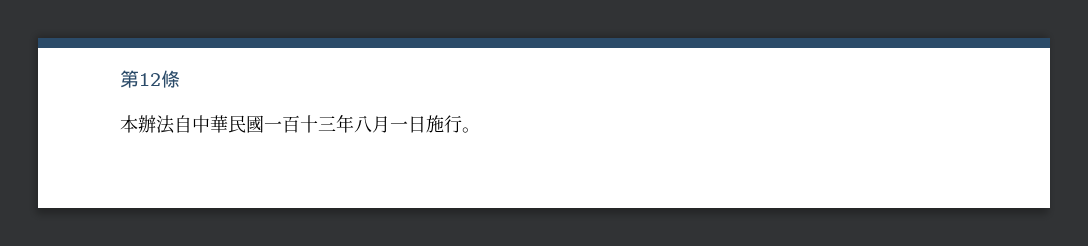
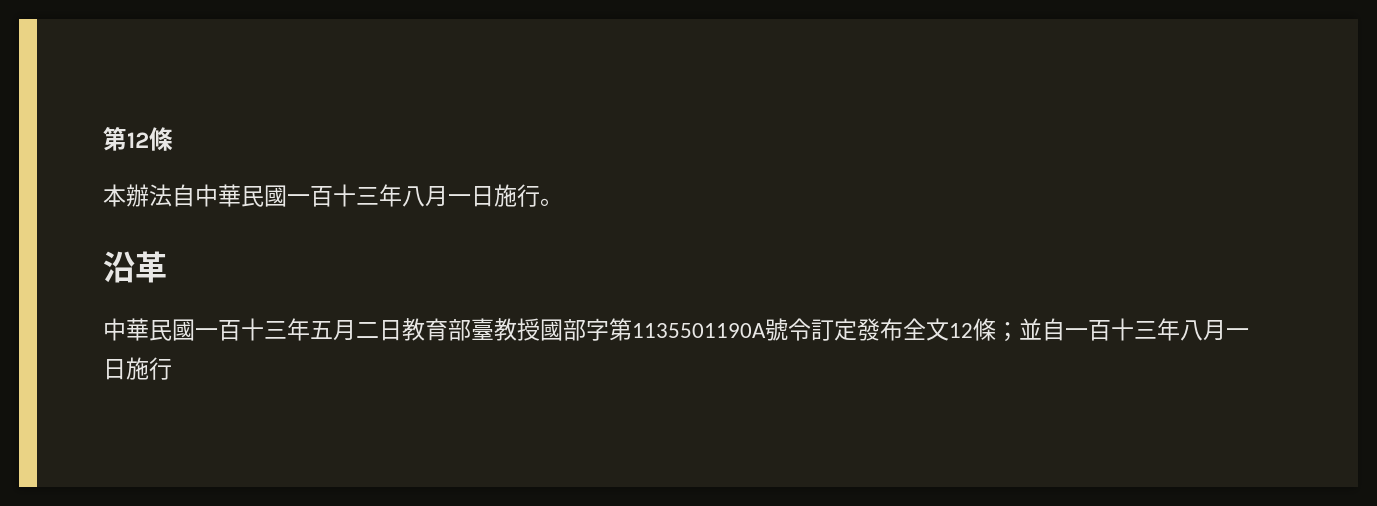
+ 沿革
+ 中華民國一百十三年五月二日教育部臺教授國部字第1135501190A號令訂定發布全文12條；並自一百十三年八月一日施行

